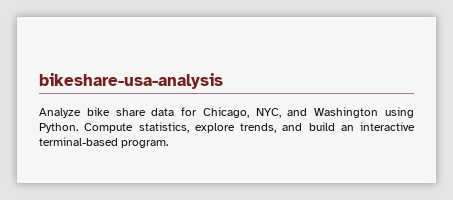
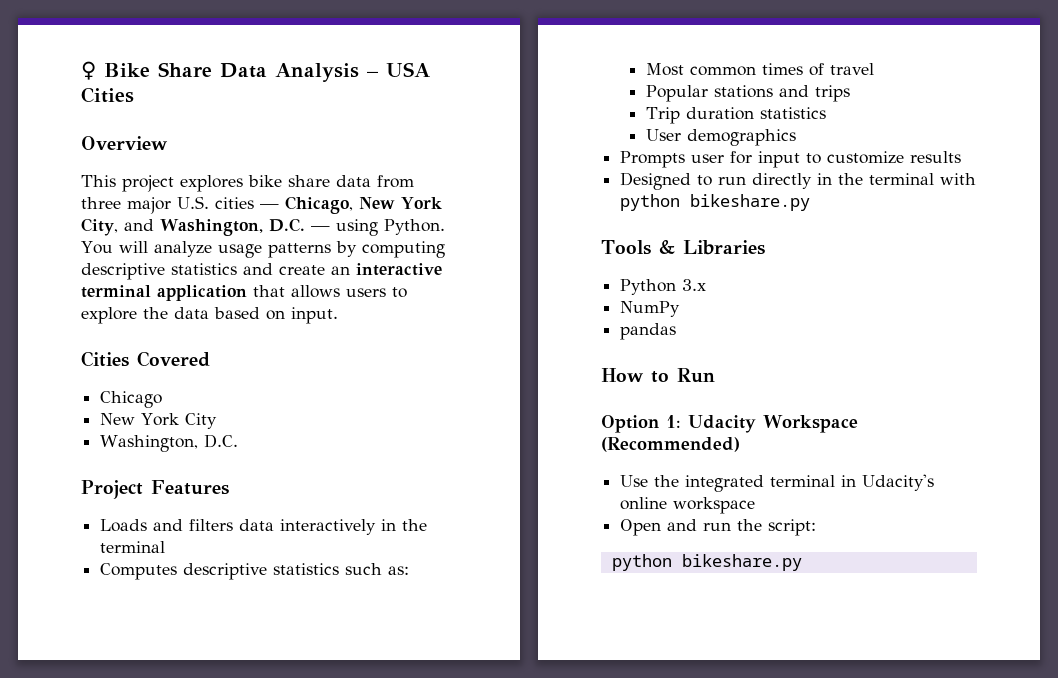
- bikeshare-usa-analysis
- Analyze bike share data for Chicago, NYC, and Washington using Python. Compute statistics, explore trends, and build an interactive terminal-based program.
+ ♀ Bike Share Data Analysis – USA Cities
+ Overview
+ This project explores bike share data from three major U.S. cities — Chicago, New York City, and Washington, D.C. — using Python. You will analyze usage patterns by computing descriptive statistics and create an interactive terminal application that allows users to explore the data based on input.
+ Cities Covered
+ Chicago
+ New York City
+ Washington, D.C.
+ Project Features
+ Loads and filters data interactively in the terminal
+ Computes descriptive statistics such as:
+ Most common times of travel
+ Popular stations and trips
+ Trip duration statistics
+ User demographics
+ Prompts user for input to customize results
+ Designed to run directly in the terminal with python bikeshare.py
+ Tools & Libraries
+ Python 3.x
+ NumPy
+ pandas
+ How to Run
+ Option 1: Udacity Workspace (Recommended)
+ Use the integrated terminal in Udacity's online workspace
+ Open and run the script:
+ python bikeshare.py

